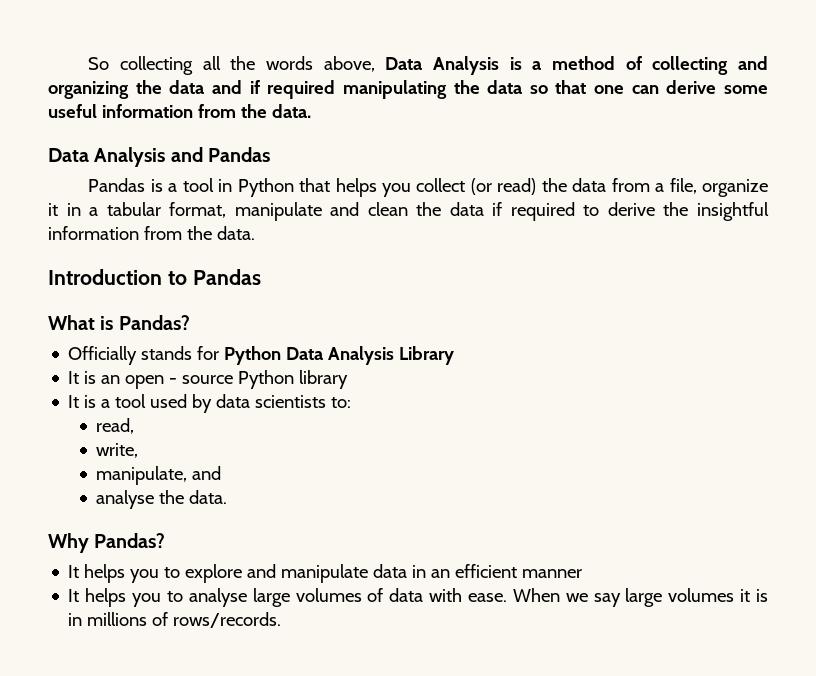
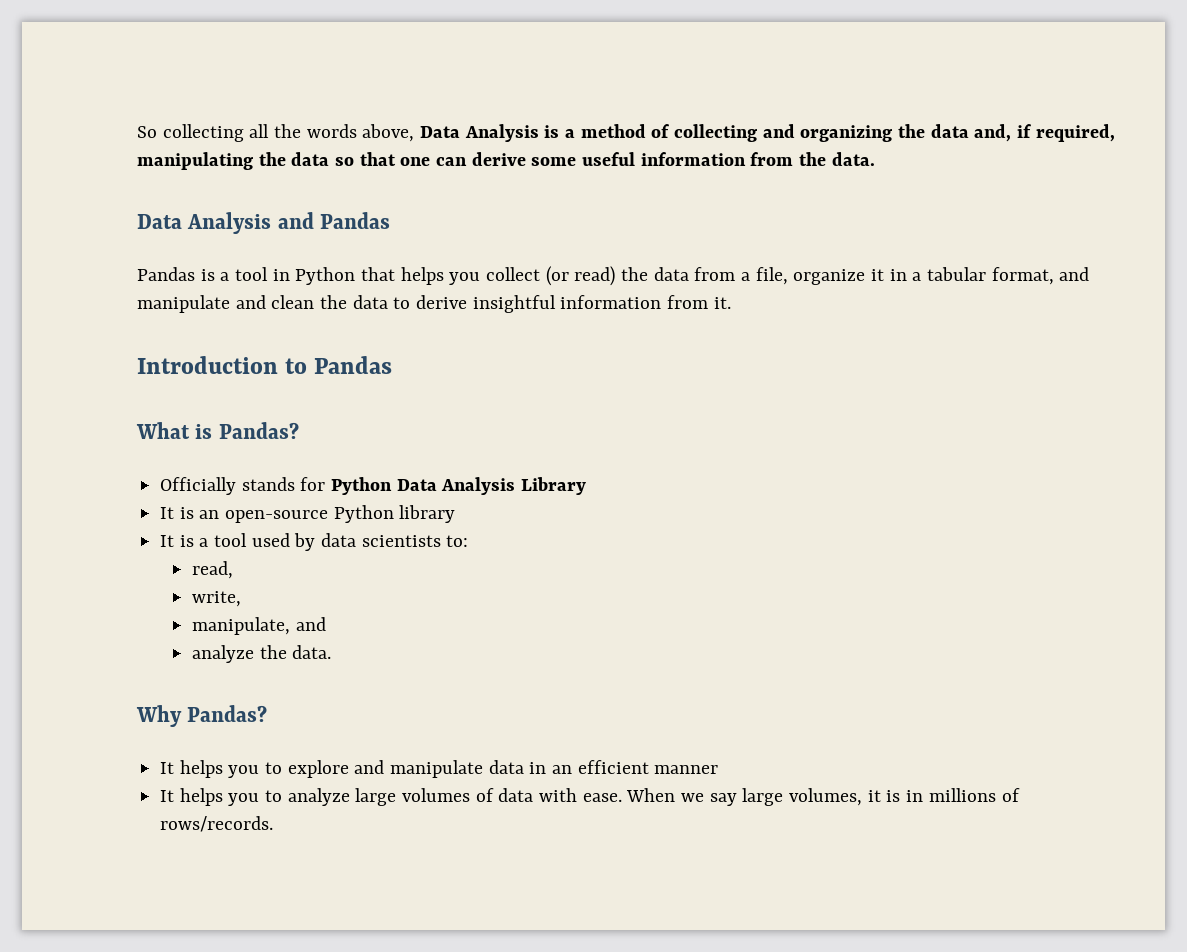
- So collecting all the words above, Data Analysis is a method of collecting and organizing the data and if required manipulating the data so that one can derive some useful information from the data.
+ So collecting all the words above, Data Analysis is a method of collecting and organizing the data and, if required, manipulating the data so that one can derive some useful information from the data.
- Pandas is a tool in Python that helps you collect (or read) the data from a file, organize it in a tabular format, manipulate and clean the data if required to derive the insightful information from the data.
+ Pandas is a tool in Python that helps you collect (or read) the data from a file, organize it in a tabular format, and manipulate and clean the data to derive insightful information from it.
- It is an open - source Python library
+ It is an open-source Python library
- analyse the data.
+ analyze the data.
- It helps you to analyse large volumes of data with ease.
+ It helps you to analyze large volumes of data with ease.
- When we say large volumes it is in millions of rows/records.
+ When we say large volumes, it is in millions of rows/records.

